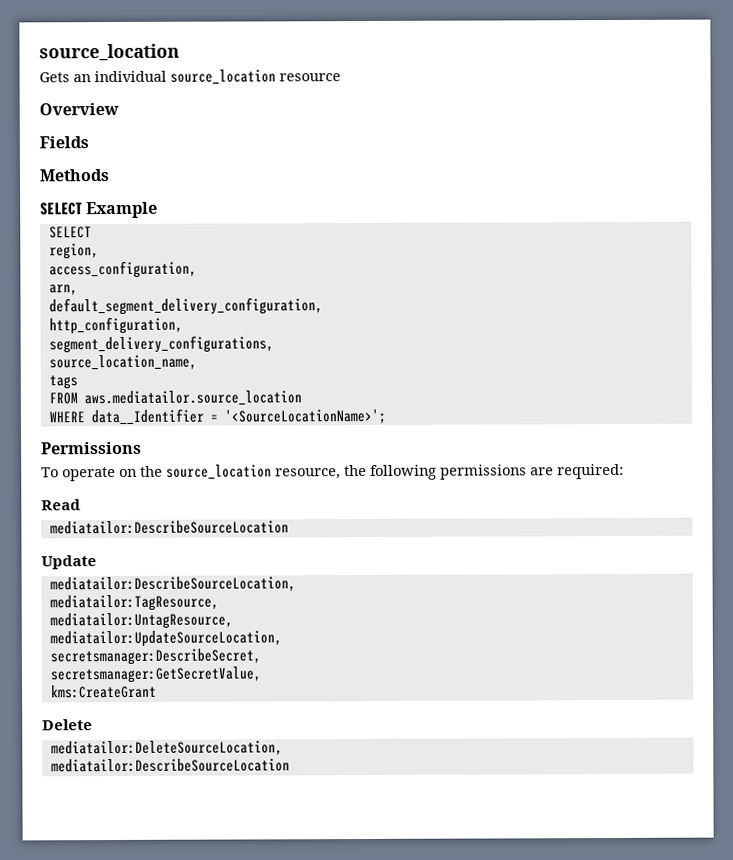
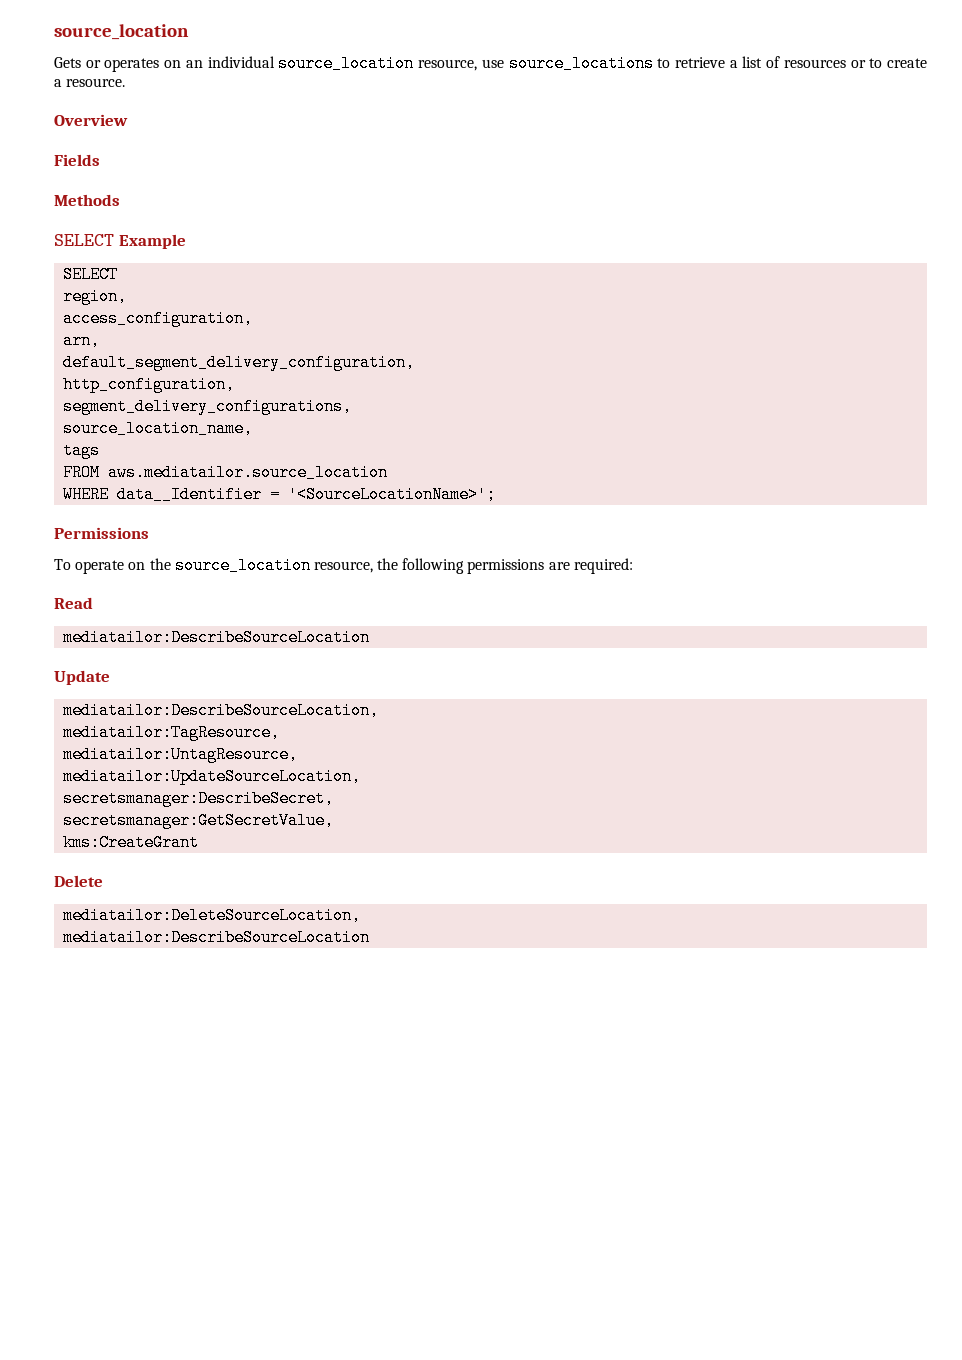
- Gets an individual source_location resource
+ Gets or operates on an individual source_location resource, use source_locations to retrieve a list of resources or to create a resource.

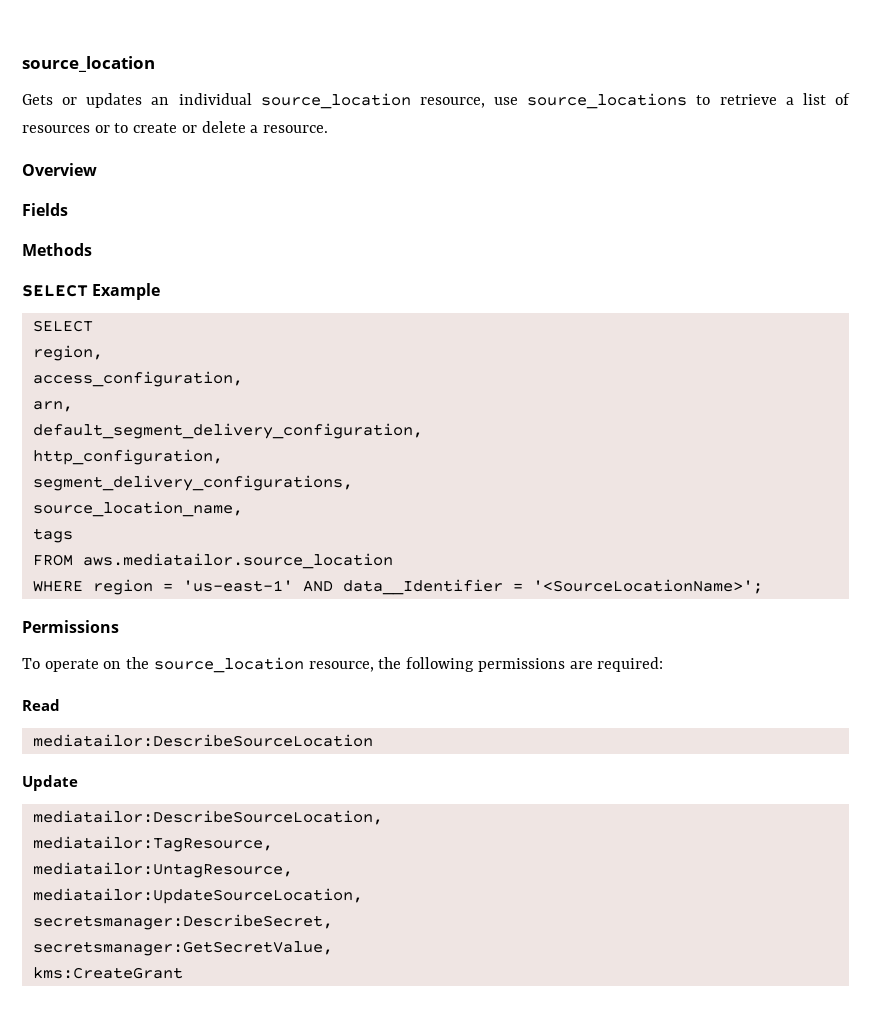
- Gets or operates on an individual source_location resource, use source_locations to retrieve a list of resources or to create a resource.
+ Gets or updates an individual source_location resource, use source_locations to retrieve a list of resources or to create or delete a resource.
- WHERE data__Identifier = '<SourceLocationName>';
+ WHERE region = 'us-east-1' AND data__Identifier = '<SourceLocationName>';
- Delete
- mediatailor:DeleteSourceLocation,
- mediatailor:DescribeSourceLocation

